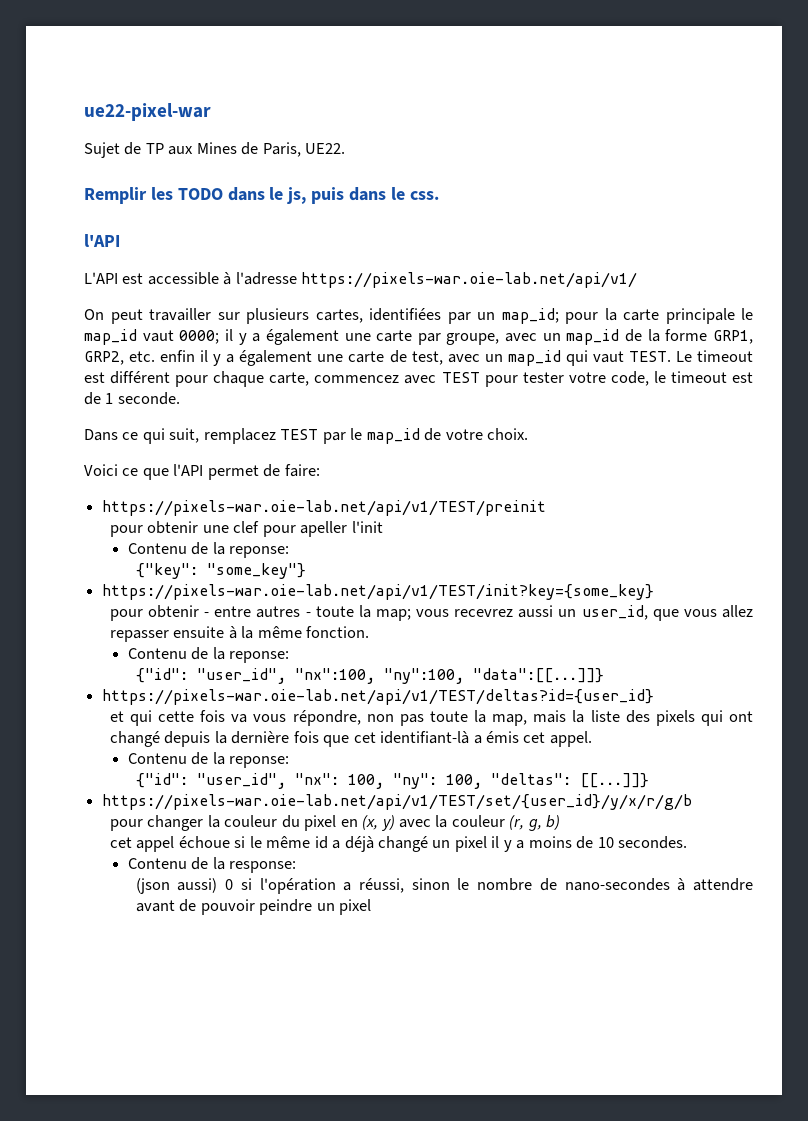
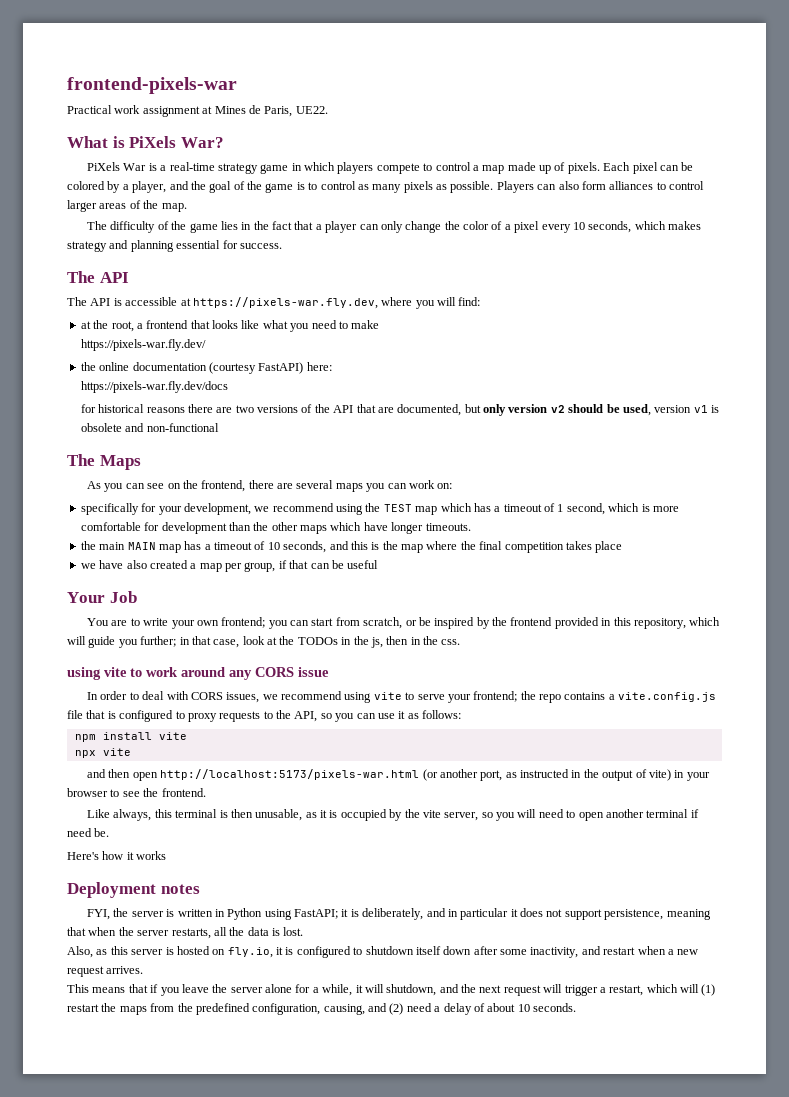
- ue22-pixel-war
- Sujet de TP aux Mines de Paris, UE22.
+ frontend-pixels-war
+ Practical work assignment at Mines de Paris, UE22.
- Remplir les TODO dans le js, puis dans le css.
- l'API
- L'API est accessible à l'adresse https://pixels-war.oie-lab.net/api/v1/
- On peut travailler sur plusieurs cartes, identifiées par un map_id; pour la carte principale le map_id vaut 0000; il y a également une carte par groupe, avec un map_id de la forme GRP1, GRP2, etc. enfin il y a également une carte de test, avec un map_id qui vaut TEST. Le timeout est différent pour chaque carte, commencez avec TEST pour tester votre code, le timeout est de 1 seconde.
- Dans ce qui suit, remplacez TEST par le map_id de votre choix.
- Voici ce que l'API permet de faire:
- https://pixels-war.oie-lab.net/api/v1/TEST/preinit
- pour obtenir une clef pour apeller l'init
- Contenu de la reponse:
- {"key": "some_key"}
- https://pixels-war.oie-lab.net/api/v1/TEST/init?key={some_key}
- pour obtenir - entre autres - toute la map; vous recevrez aussi un user_id, que vous allez repasser ensuite à la même fonction.
- Contenu de la reponse:
- {"id": "user_id", "nx":100, "ny":100, "data":[[...]]}
- https://pixels-war.oie-lab.net/api/v1/TEST/deltas?id={user_id}
- et qui cette fois va vous répondre, non pas toute la map, mais la liste des pixels qui ont changé depuis la dernière fois que cet identifiant-là a émis cet appel.
- Contenu de la reponse:
- {"id": "user_id", "nx": 100, "ny": 100, "deltas": [[...]]}
- https://pixels-war.oie-lab.net/api/v1/TEST/set/{user_id}/y/x/r/g/b
- pour changer la couleur du pixel en (x, y) avec la couleur (r, g, b)
- cet appel échoue si le même id a déjà changé un pixel il y a moins de 10 secondes.
- Contenu de la response:
- (json aussi) 0 si l'opération a réussi, sinon le nombre de nano-secondes à attendre avant de pouvoir peindre un pixel
+ What is PiXels War?
+ PiXels War is a real-time strategy game in which players compete to control a map made up of pixels. Each pixel can be colored by a player, and the goal of the game is to control as many pixels as possible. Players can also form alliances to control larger areas of the map.
+ The difficulty of the game lies in the fact that a player can only change the color of a pixel every 10 seconds, which makes strategy and planning essential for success.
+ The API
+ The API is accessible at https://pixels-war.fly.dev, where you will find:
+ at the root, a frontend that looks like what you need to make
+ https://pixels-war.fly.dev/
+ the online documentation (courtesy FastAPI) here:
+ https://pixels-war.fly.dev/docs
+ for historical reasons there are two versions of the API that are documented, but only version v2 should be used, version v1 is obsolete and non-functional
+ The Maps
+ As you can see on the frontend, there are several maps you can work on:
+ specifically for your development, we recommend using the TEST map which has a timeout of 1 second, which is more comfortable for development than the other maps which have longer timeouts.
+ the main MAIN map has a timeout of 10 seconds, and this is the map where the final competition takes place
+ we have also created a map per group, if that can be useful
+ Your Job
+ You are to write your own frontend; you can start from scratch, or be inspired by the frontend provided in this repository, which will guide you further; in that case, look at the TODOs in the js, then in the css.
+ using vite to work around any CORS issue
+ In order to deal with CORS issues, we recommend using vite to serve your frontend; the repo contains a vite.config.js file that is configured to proxy requests to the API, so you can use it as follows:
+ npm install vite
+ npx vite
+ and then open http://localhost:5173/pixels-war.html (or another port, as instructed in the output of vite) in your browser to see the frontend.
+ Like always, this terminal is then unusable, as it is occupied by the vite server, so you will need to open another terminal if need be.
+ Here's how it works
+ Deployment notes
+ FYI, the server is written in Python using FastAPI; it is deliberately, and in particular it does not support persistence, meaning that when the server restarts, all the data is lost.
+ Also, as this server is hosted on fly.io, it is configured to shutdown itself down after some inactivity, and restart when a new request arrives.
+ This means that if you leave the server alone for a while, it will shutdown, and the next request will trigger a restart, which will (1) restart the maps from the predefined configuration, causing, and (2) need a delay of about 10 seconds.

